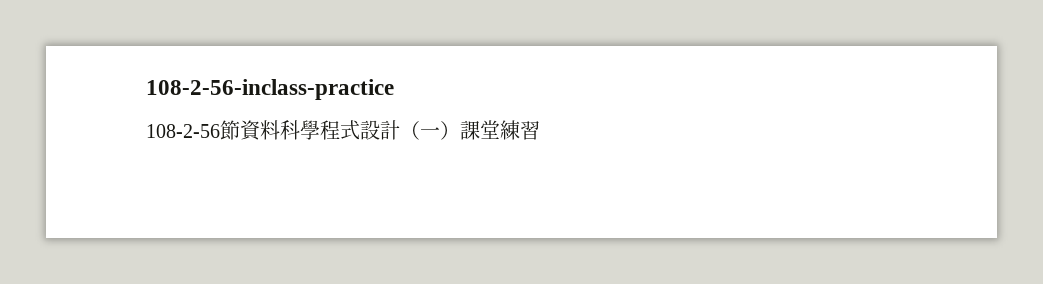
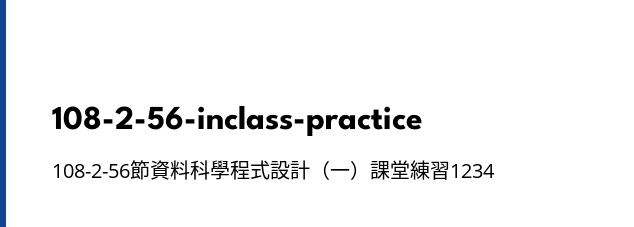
- 108-2-56節資料科學程式設計（一）課堂練習
+ 108-2-56節資料科學程式設計（一）課堂練習1234

